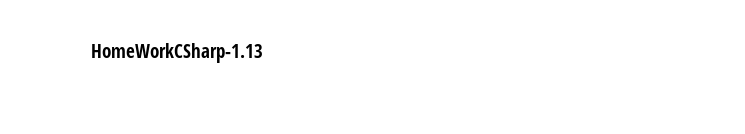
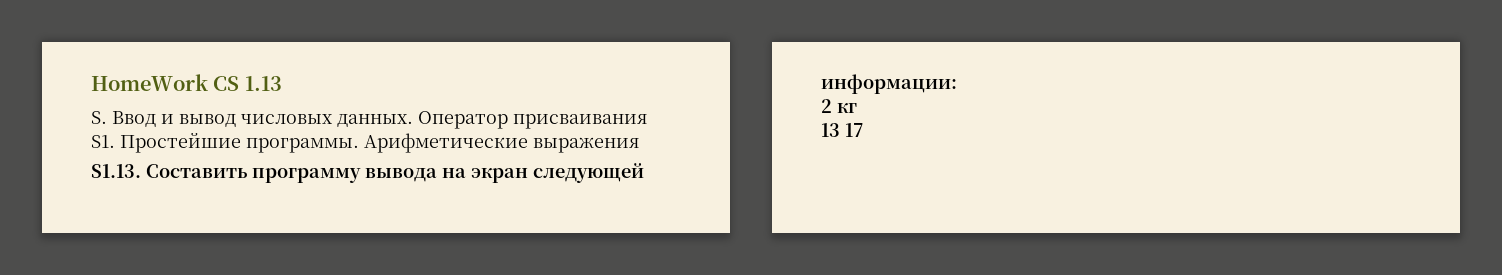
- HomeWorkCSharp-1.13
+ HomeWork CS 1.13
+ S. Ввод и вывод числовых данных. Оператор присваивания
+ S1. Простейшие программы. Арифметические выражения
+ S1.13. Составить программу вывода на экран следующей информации:
+ 2 кг
+ 13 17

